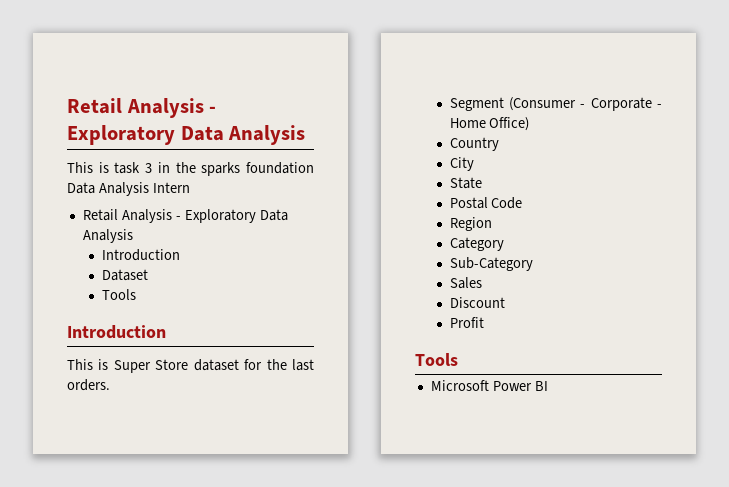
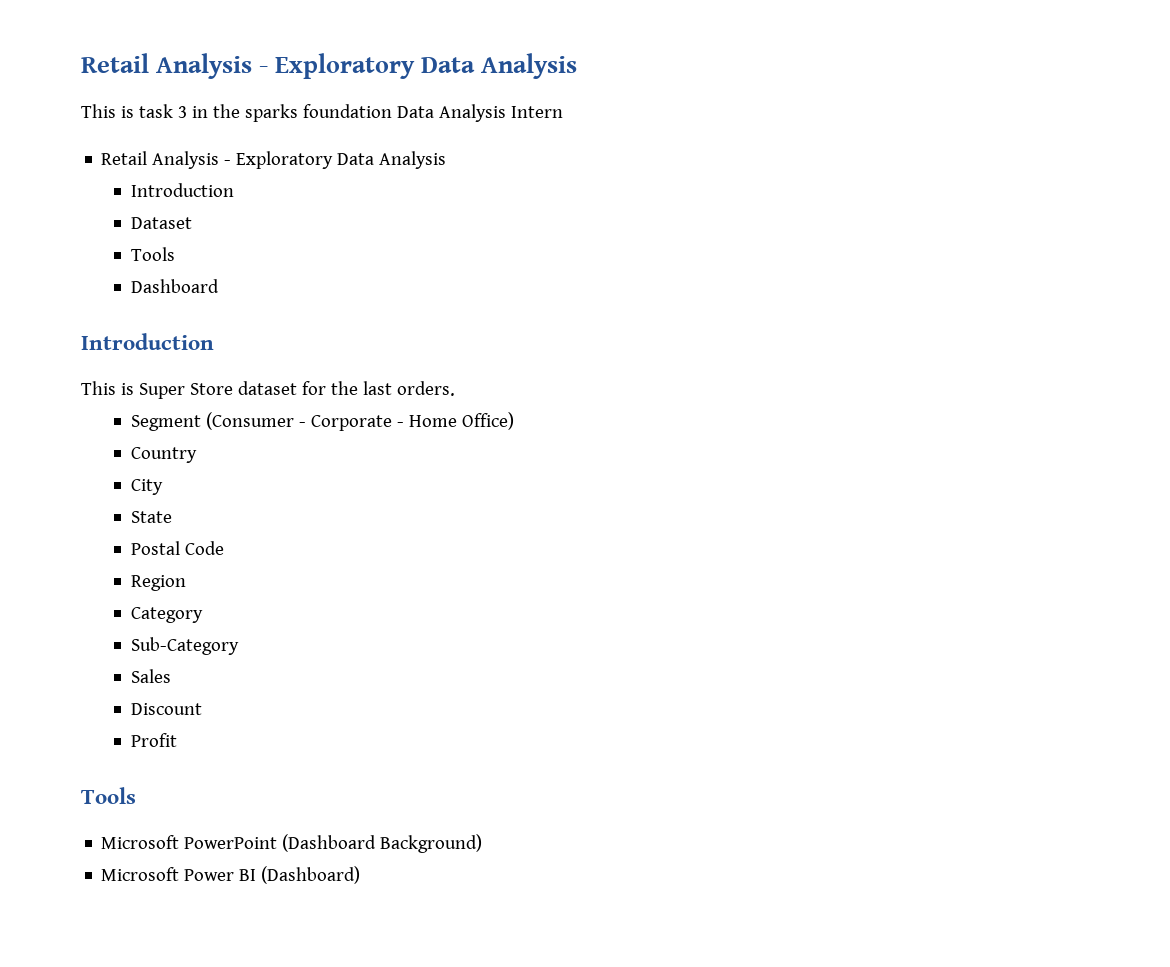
+ Dashboard
+ Microsoft PowerPoint (Dashboard Background)
- Microsoft Power BI
+ Microsoft Power BI (Dashboard)

